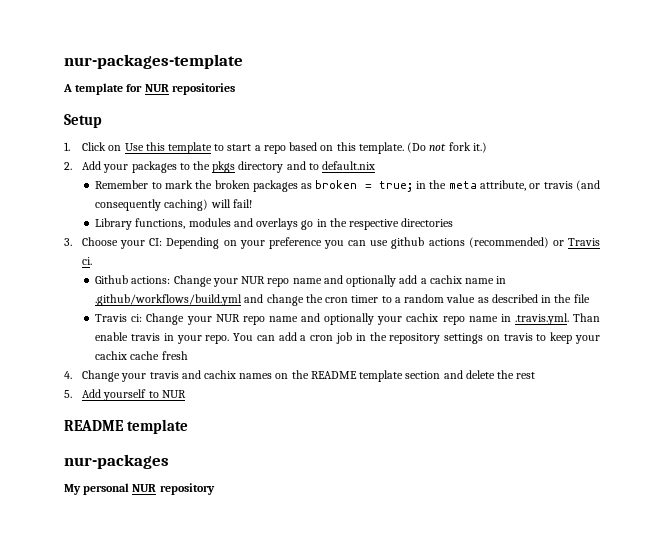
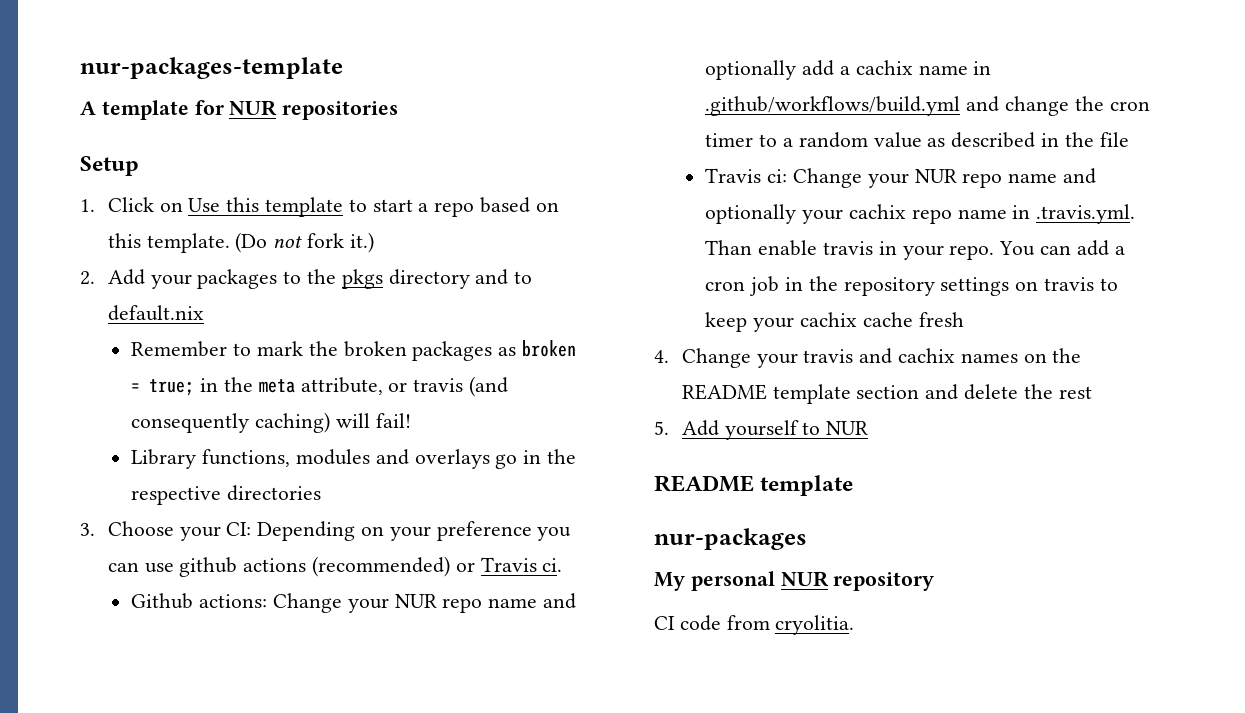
+ CI code from cryolitia.

